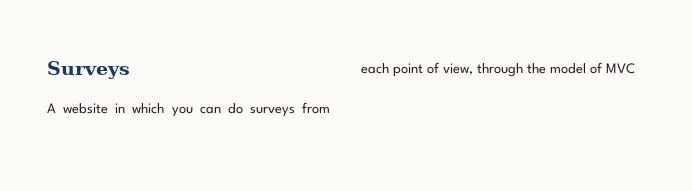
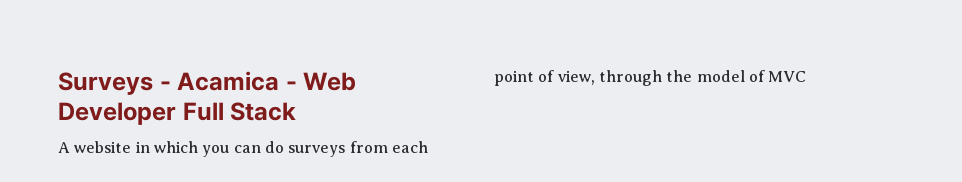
- Surveys
+ Surveys - Acamica - Web Developer Full Stack

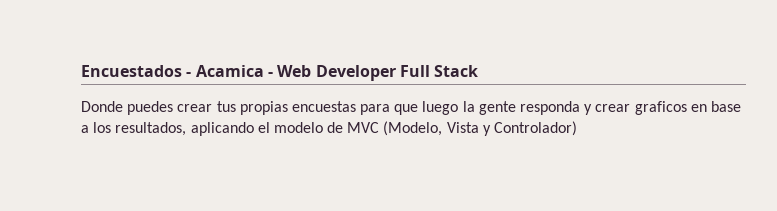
- Surveys - Acamica - Web Developer Full Stack
+ Encuestados - Acamica - Web Developer Full Stack
- A website in which you can do surveys from each point of view, through the model of MVC
+ Donde puedes crear tus propias encuestas para que luego la gente responda y crear graficos en base a los resultados, aplicando el modelo de MVC (Modelo, Vista y Controlador)

